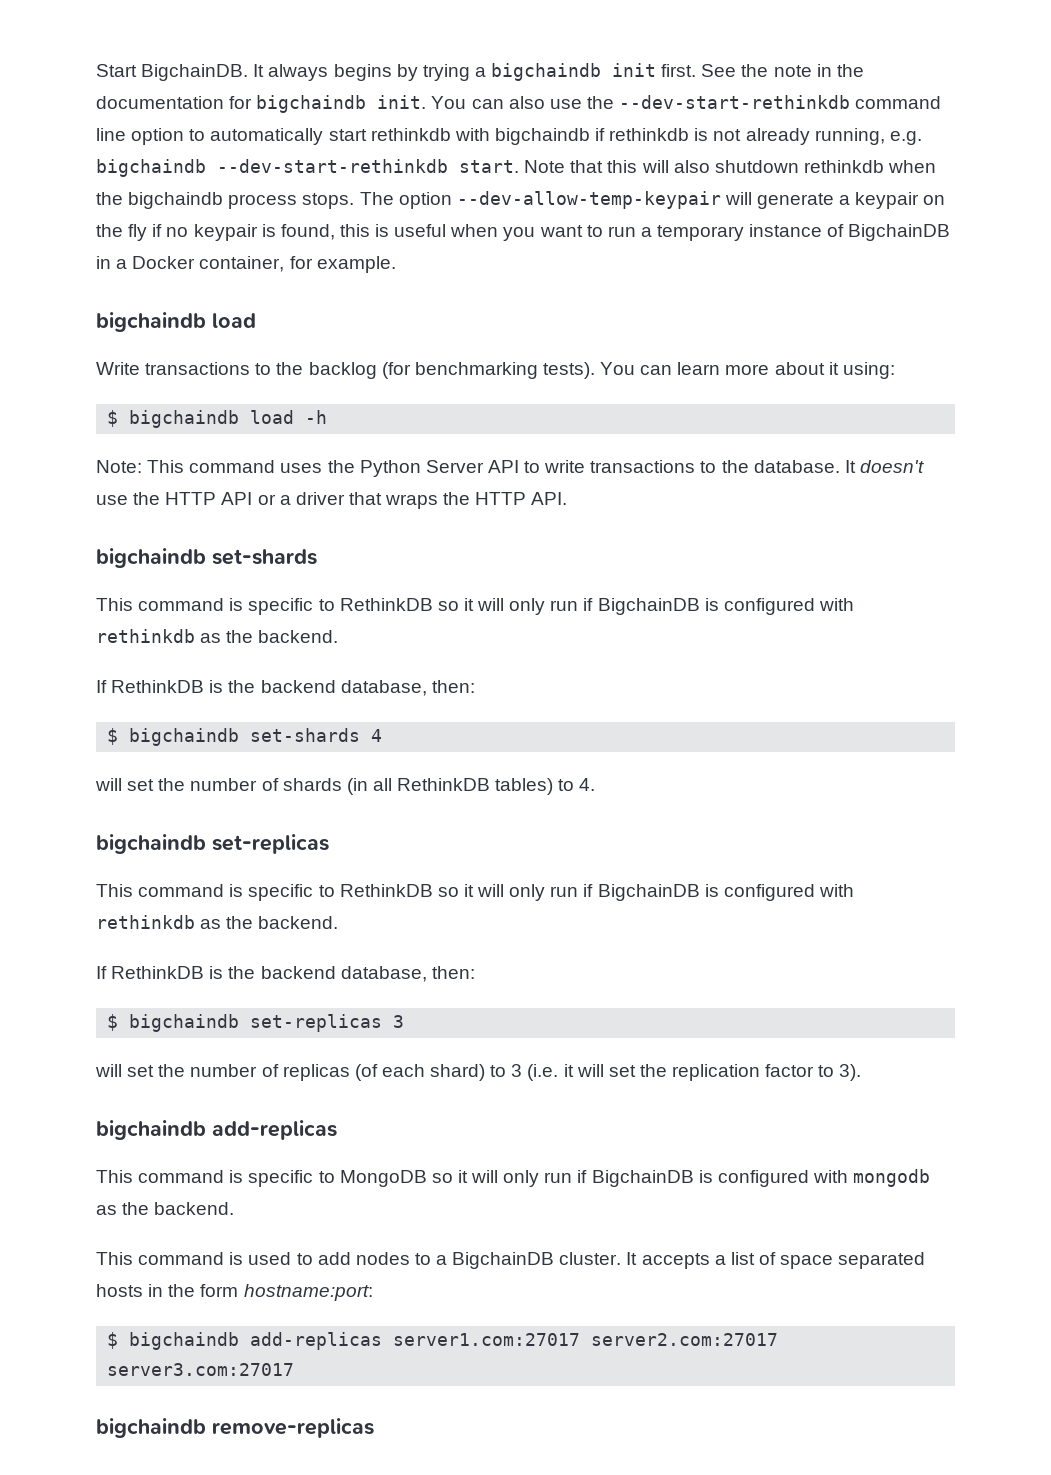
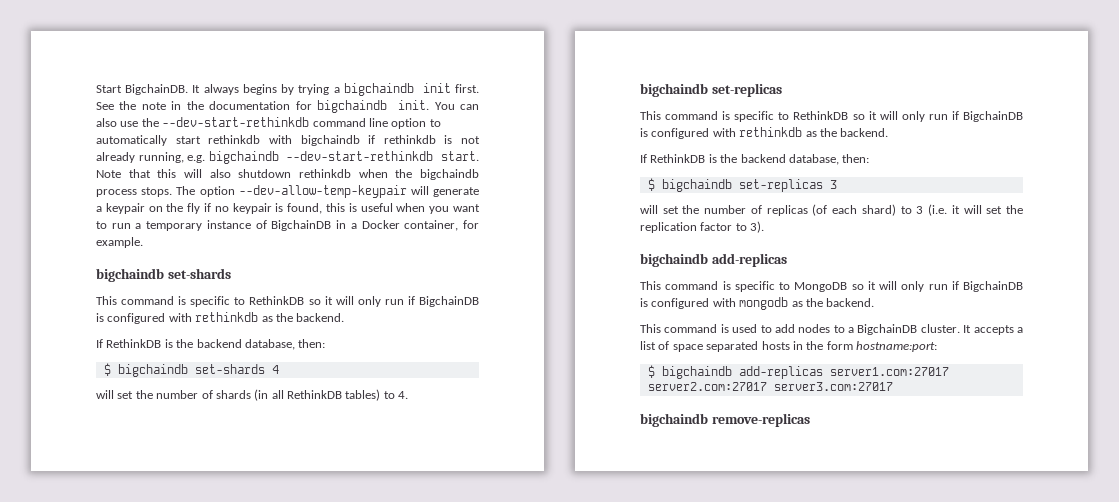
  The option --dev-allow-temp-keypair will generate a keypair on the fly if no keypair is found, this is useful when you want to run a temporary instance of BigchainDB in a Docker container, for example.
- bigchaindb load
- Write transactions to the backlog (for benchmarking tests). You can learn more about it using:
- $ bigchaindb load -h
- Note: This command uses the Python Server API to write transactions to the database. It doesn't use the HTTP API or a driver that wraps the HTTP API.

